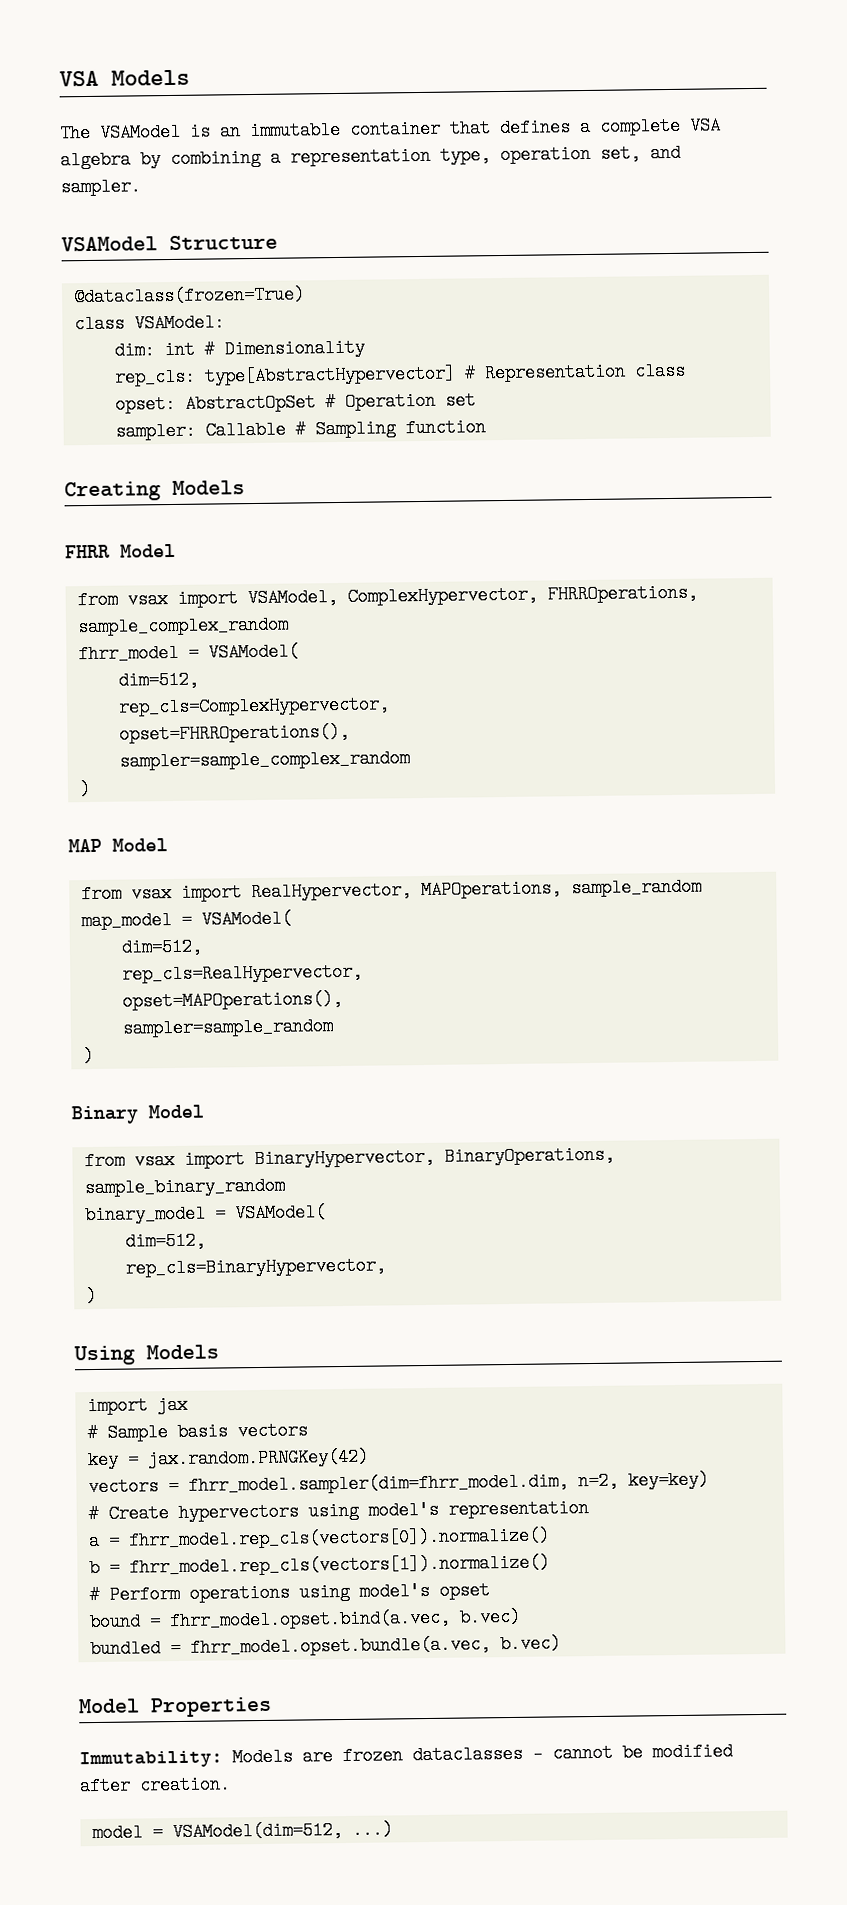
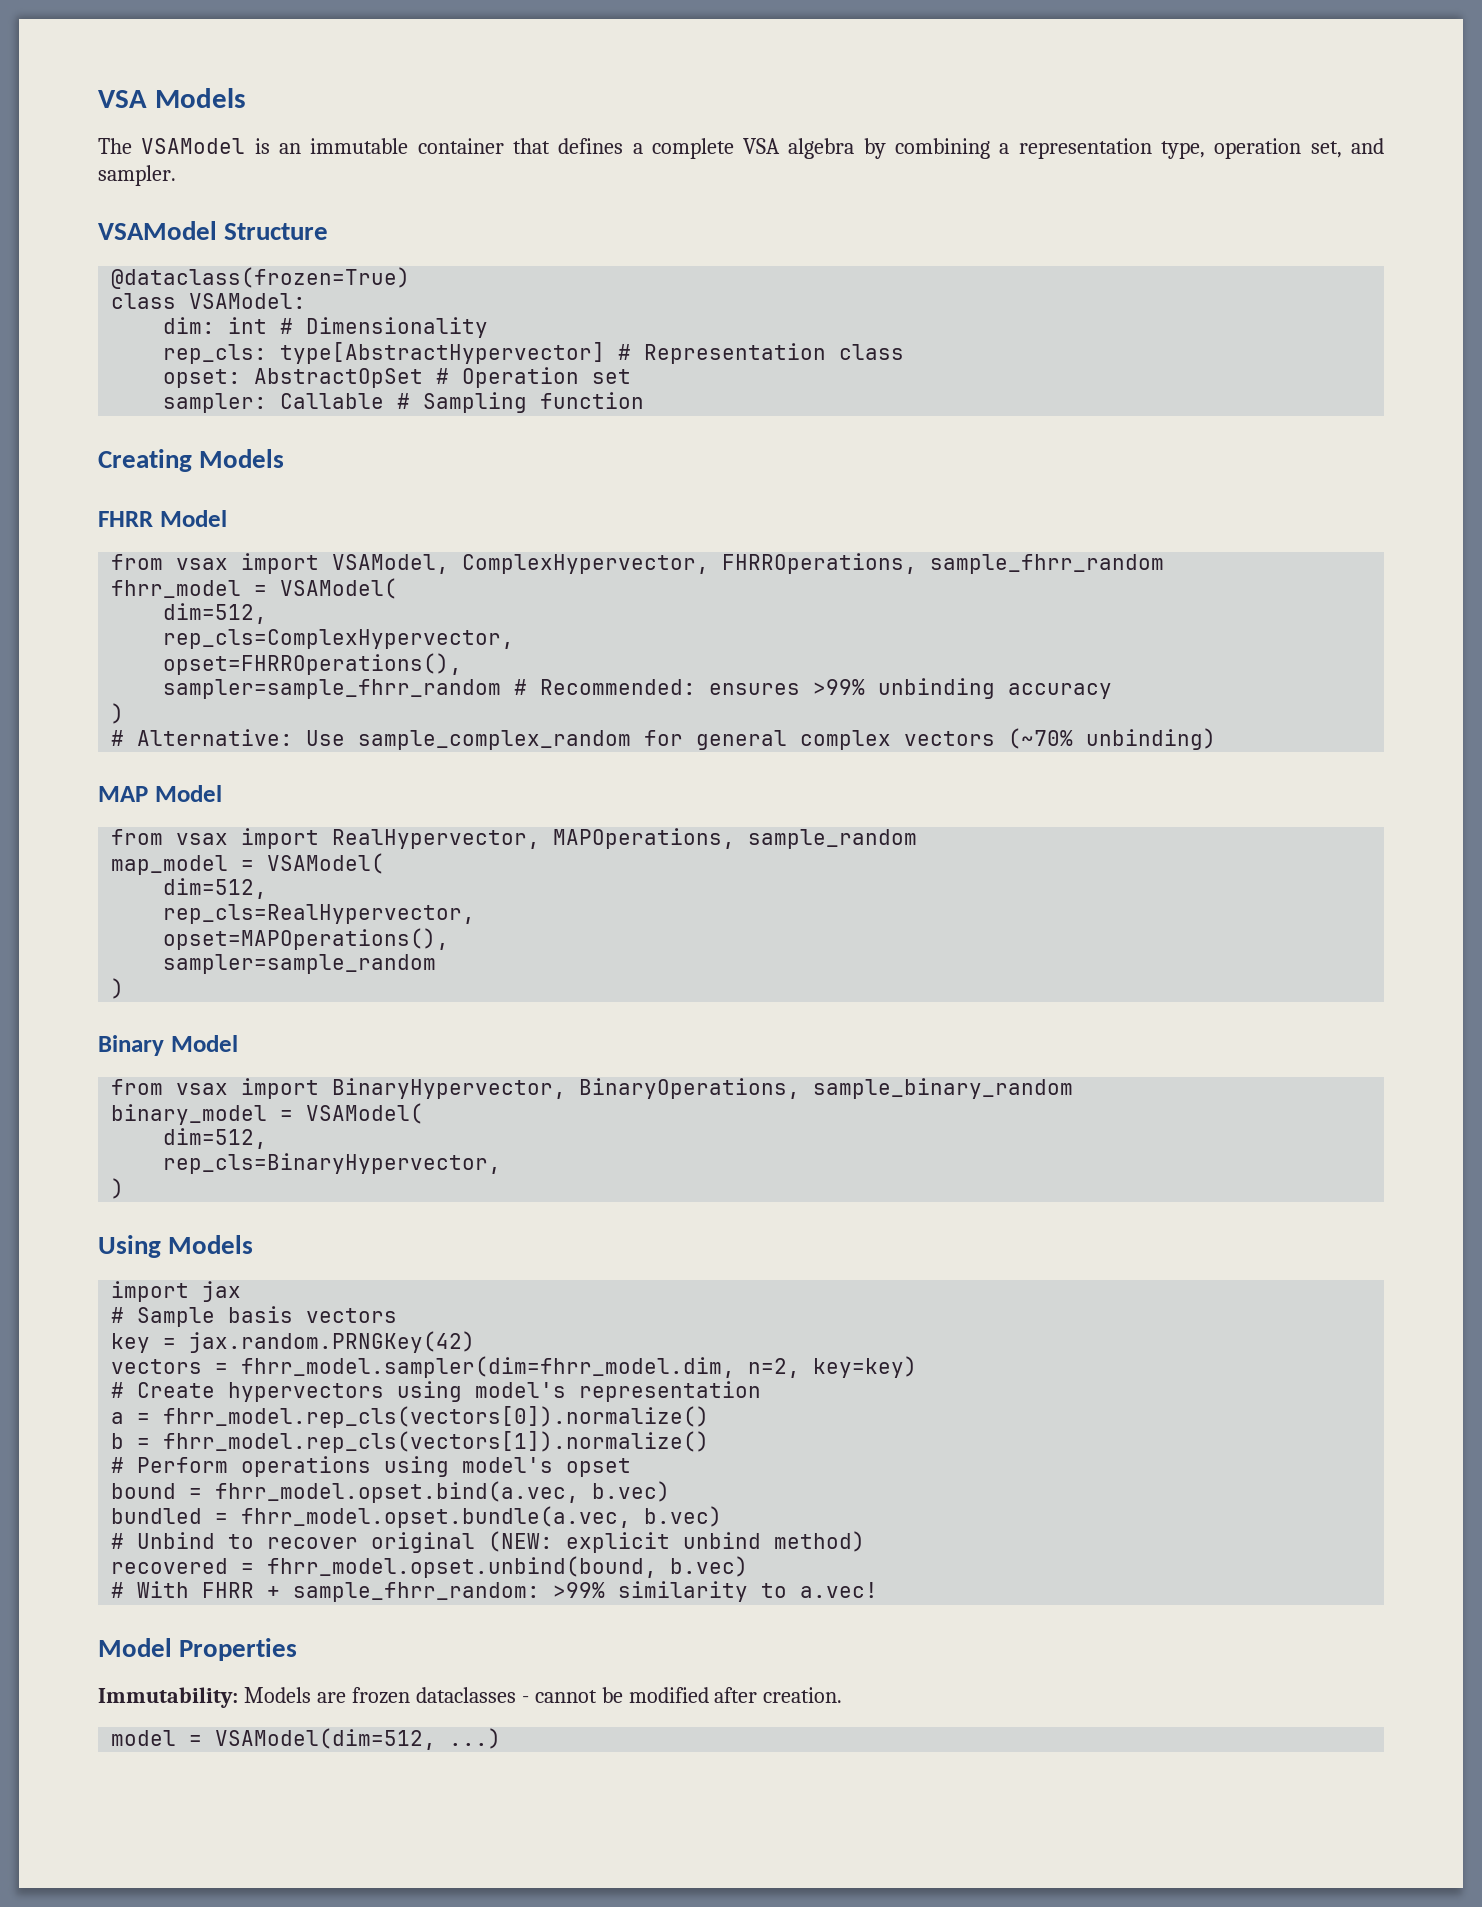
- from vsax import VSAModel, ComplexHypervector, FHRROperations, sample_complex_random
+ from vsax import VSAModel, ComplexHypervector, FHRROperations, sample_fhrr_random
- sampler=sample_complex_random
+ sampler=sample_fhrr_random # Recommended: ensures >99% unbinding accuracy
  )
+ # Alternative: Use sample_complex_random for general complex vectors (~70% unbinding)
+ # Unbind to recover original (NEW: explicit unbind method)
+ recovered = fhrr_model.opset.unbind(bound, b.vec)
+ # With FHRR + sample_fhrr_random: >99% similarity to a.vec!

